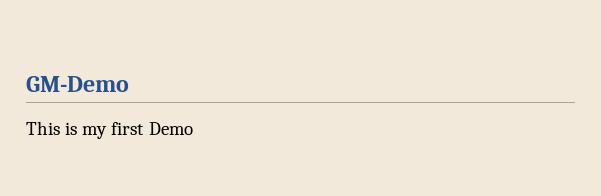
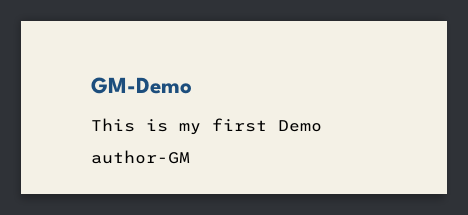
+ author-GM

